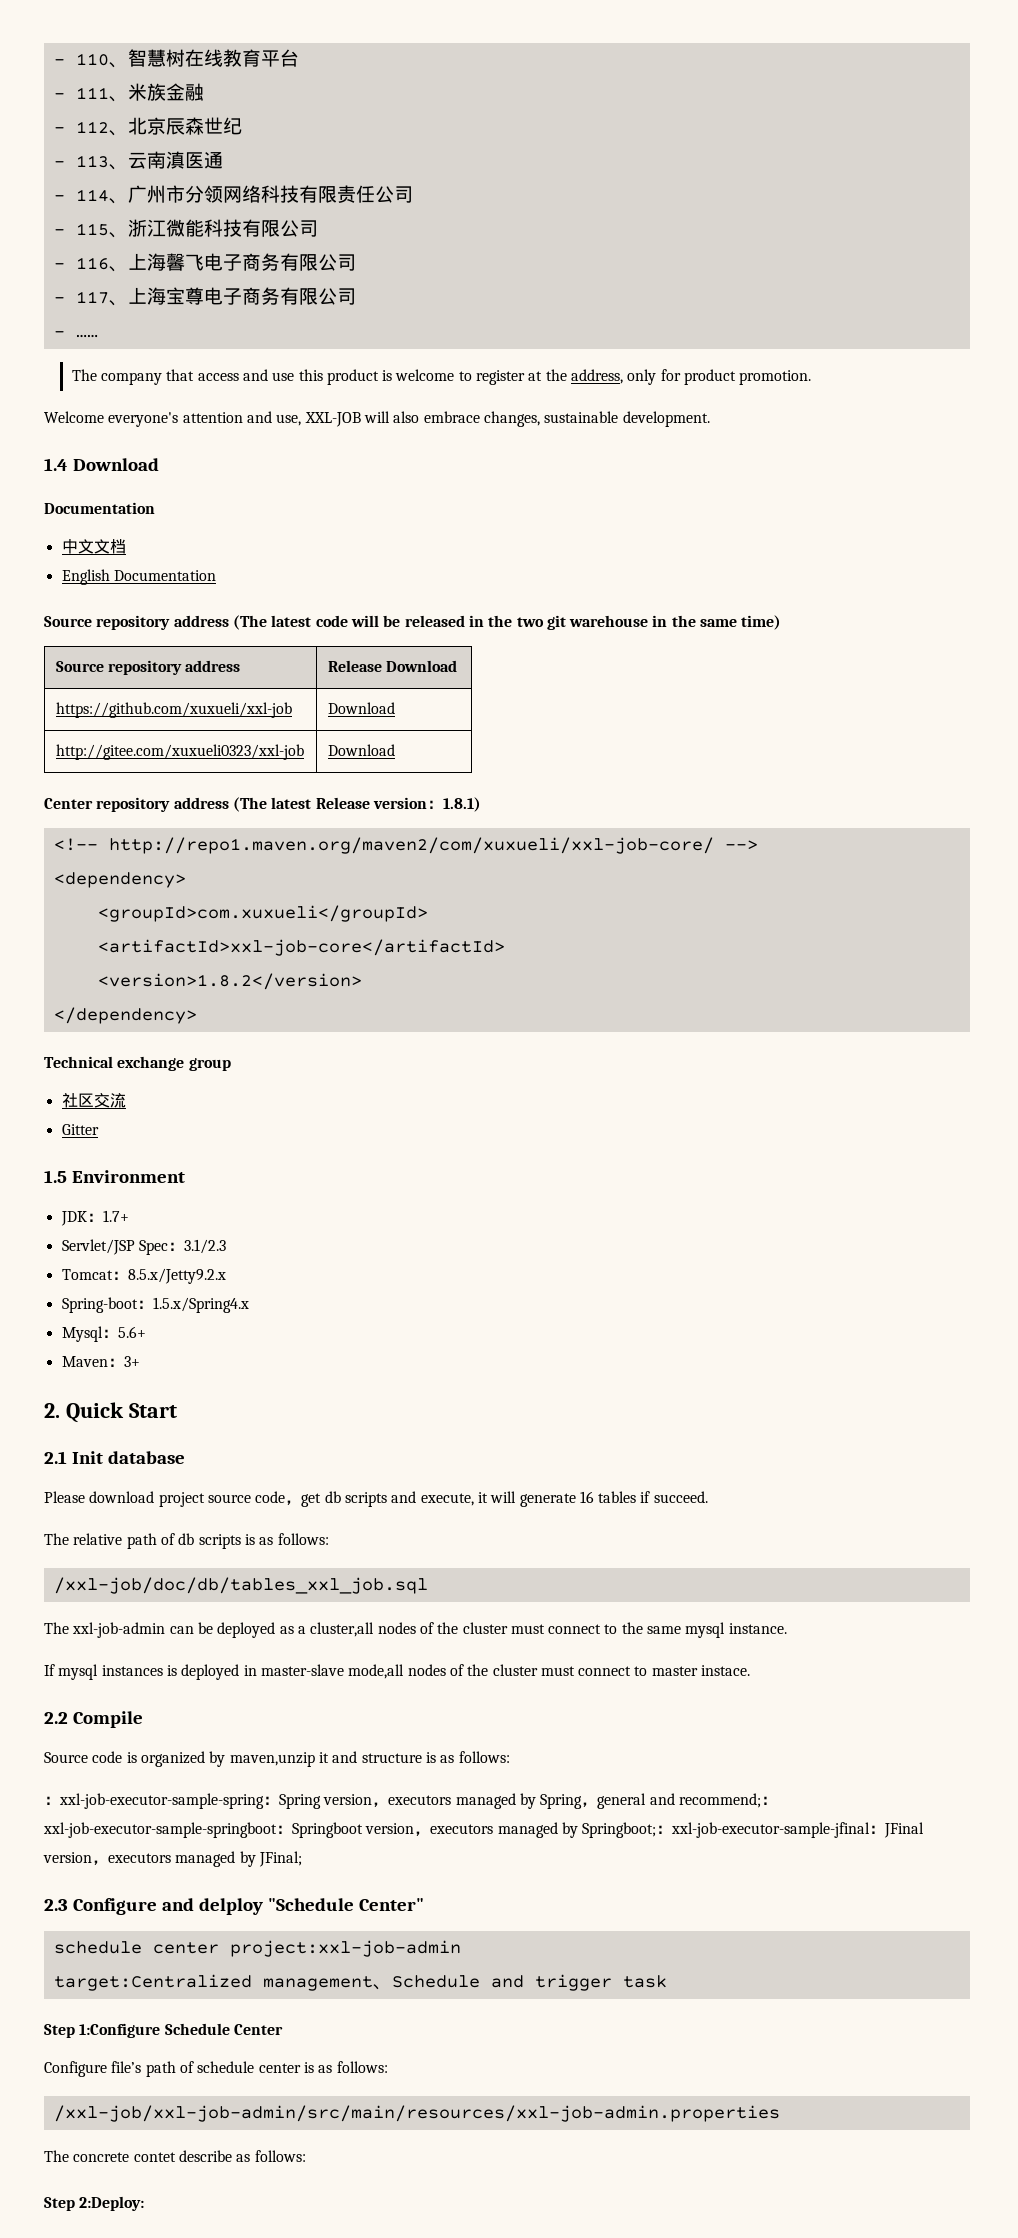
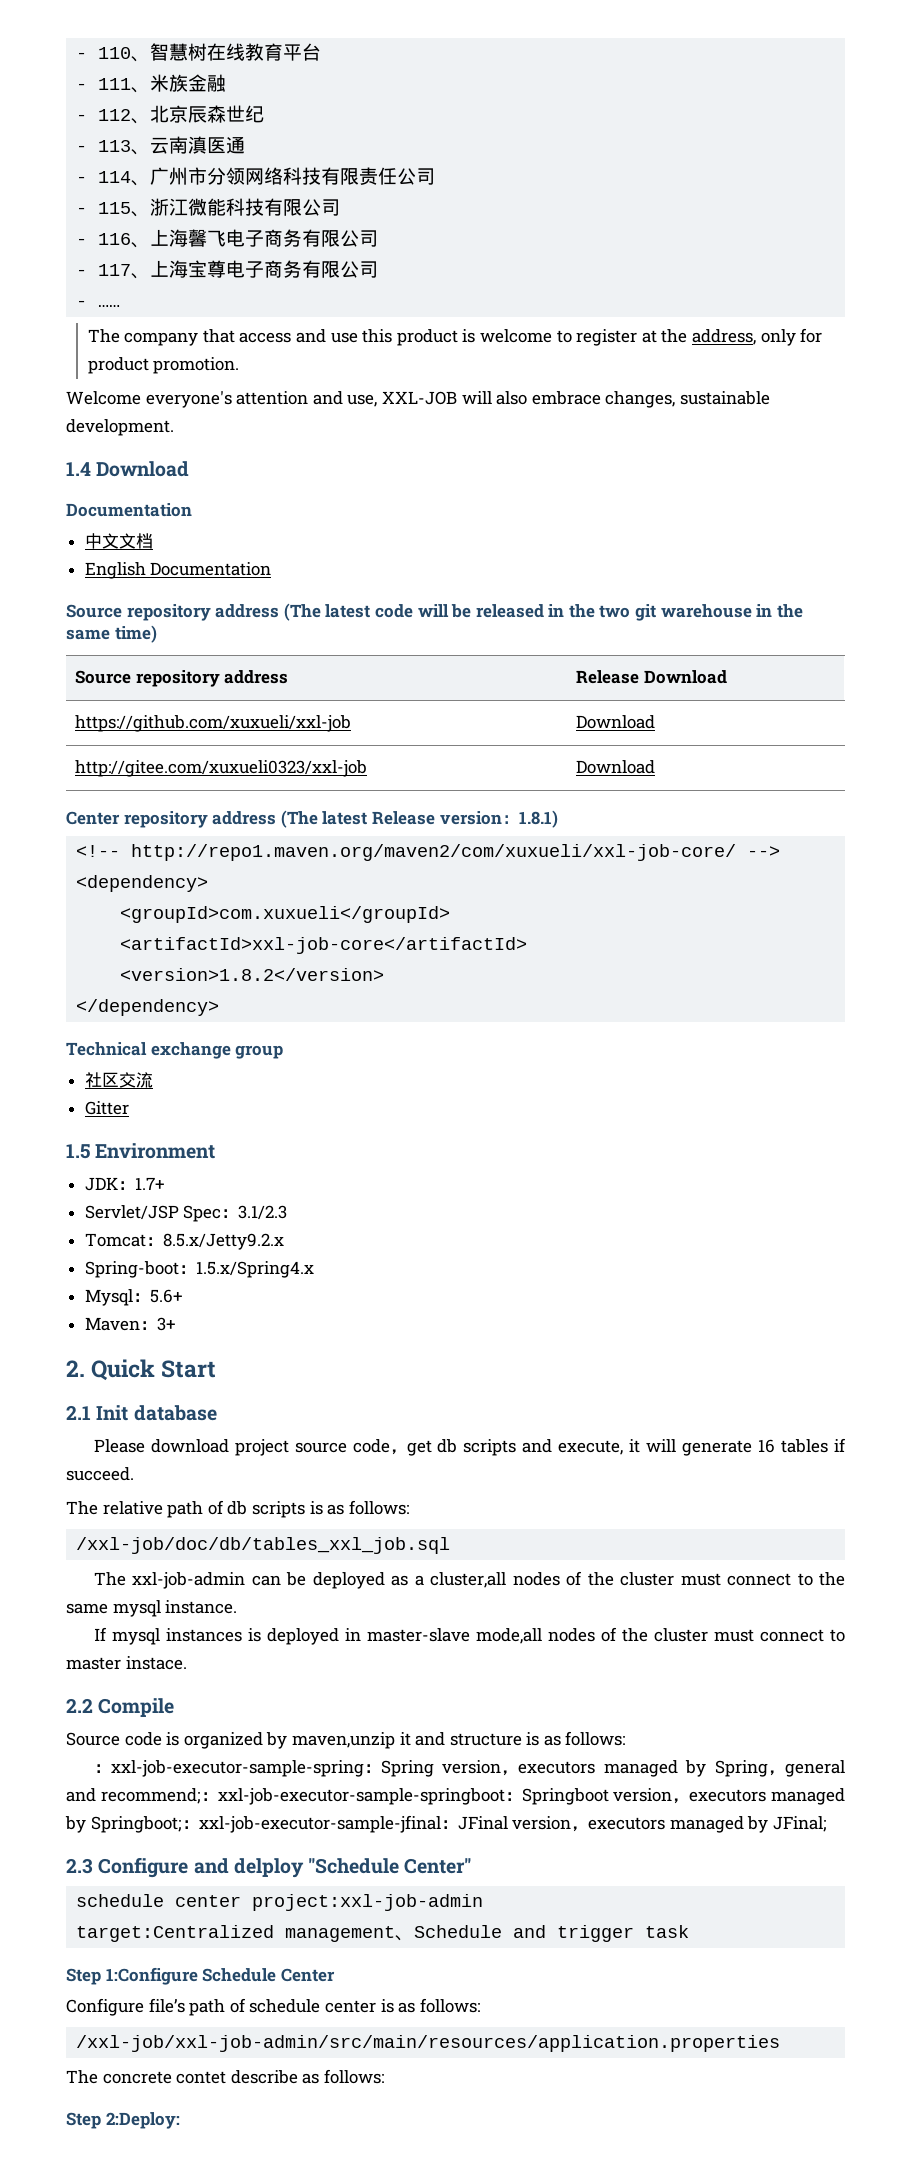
- /xxl-job/xxl-job-admin/src/main/resources/xxl-job-admin.properties
+ /xxl-job/xxl-job-admin/src/main/resources/application.properties

